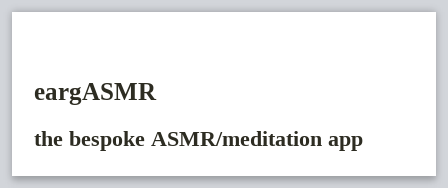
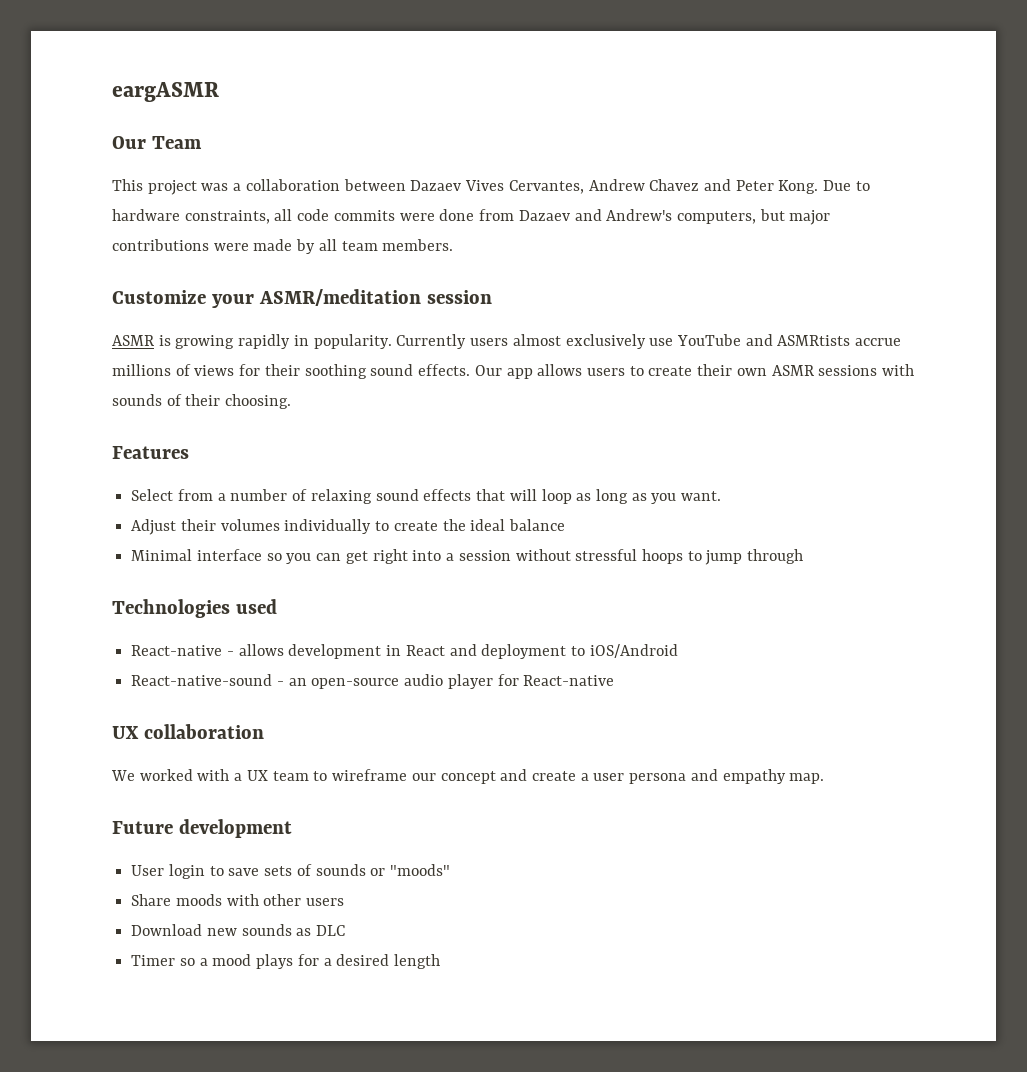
- the bespoke ASMR/meditation app
+ Our Team
+ This project was a collaboration between Dazaev Vives Cervantes, Andrew Chavez and Peter Kong. Due to hardware constraints, all code commits were done from Dazaev and Andrew's computers, but major contributions were made by all team members.
+ Customize your ASMR/meditation session
+ ASMR is growing rapidly in popularity. Currently users almost exclusively use YouTube and ASMRtists accrue millions of views for their soothing sound effects. Our app allows users to create their own ASMR sessions with sounds of their choosing.
+ Features
+ Select from a number of relaxing sound effects that will loop as long as you want.
+ Adjust their volumes individually to create the ideal balance
+ Minimal interface so you can get right into a session without stressful hoops to jump through
+ Technologies used
+ React-native - allows development in React and deployment to iOS/Android
+ React-native-sound - an open-source audio player for React-native
+ UX collaboration
+ We worked with a UX team to wireframe our concept and create a user persona and empathy map.
+ Future development
+ User login to save sets of sounds or "moods"
+ Share moods with other users
+ Download new sounds as DLC
+ Timer so a mood plays for a desired length

